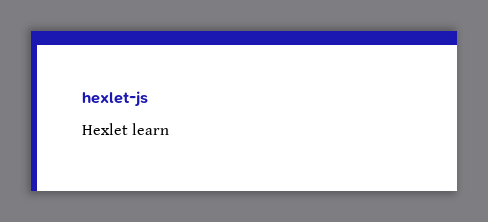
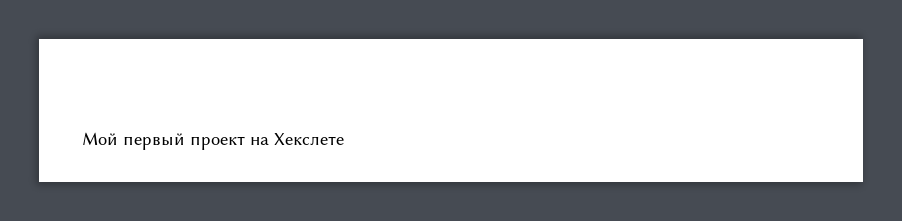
- hexlet-js
- Hexlet learn
+ Мой первый проект на Хекслете

